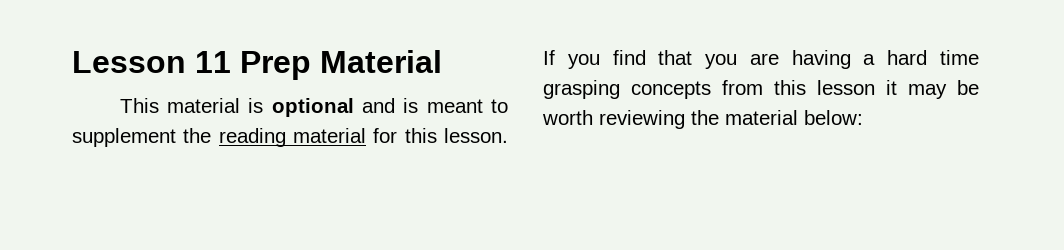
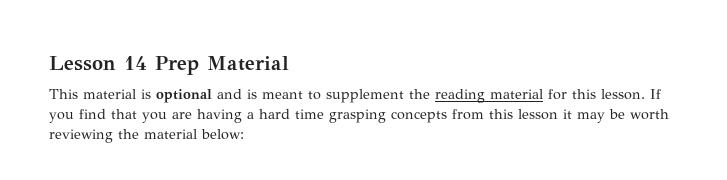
- Lesson 11 Prep Material
+ Lesson 14 Prep Material

